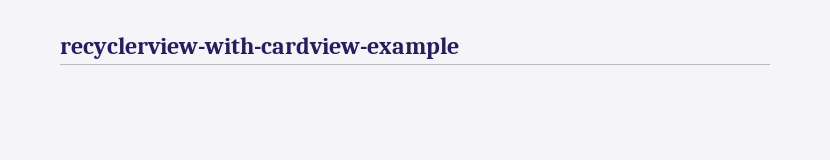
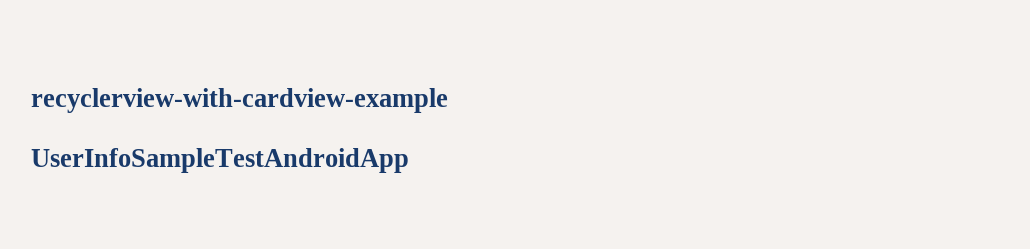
+ UserInfoSampleTestAndroidApp

